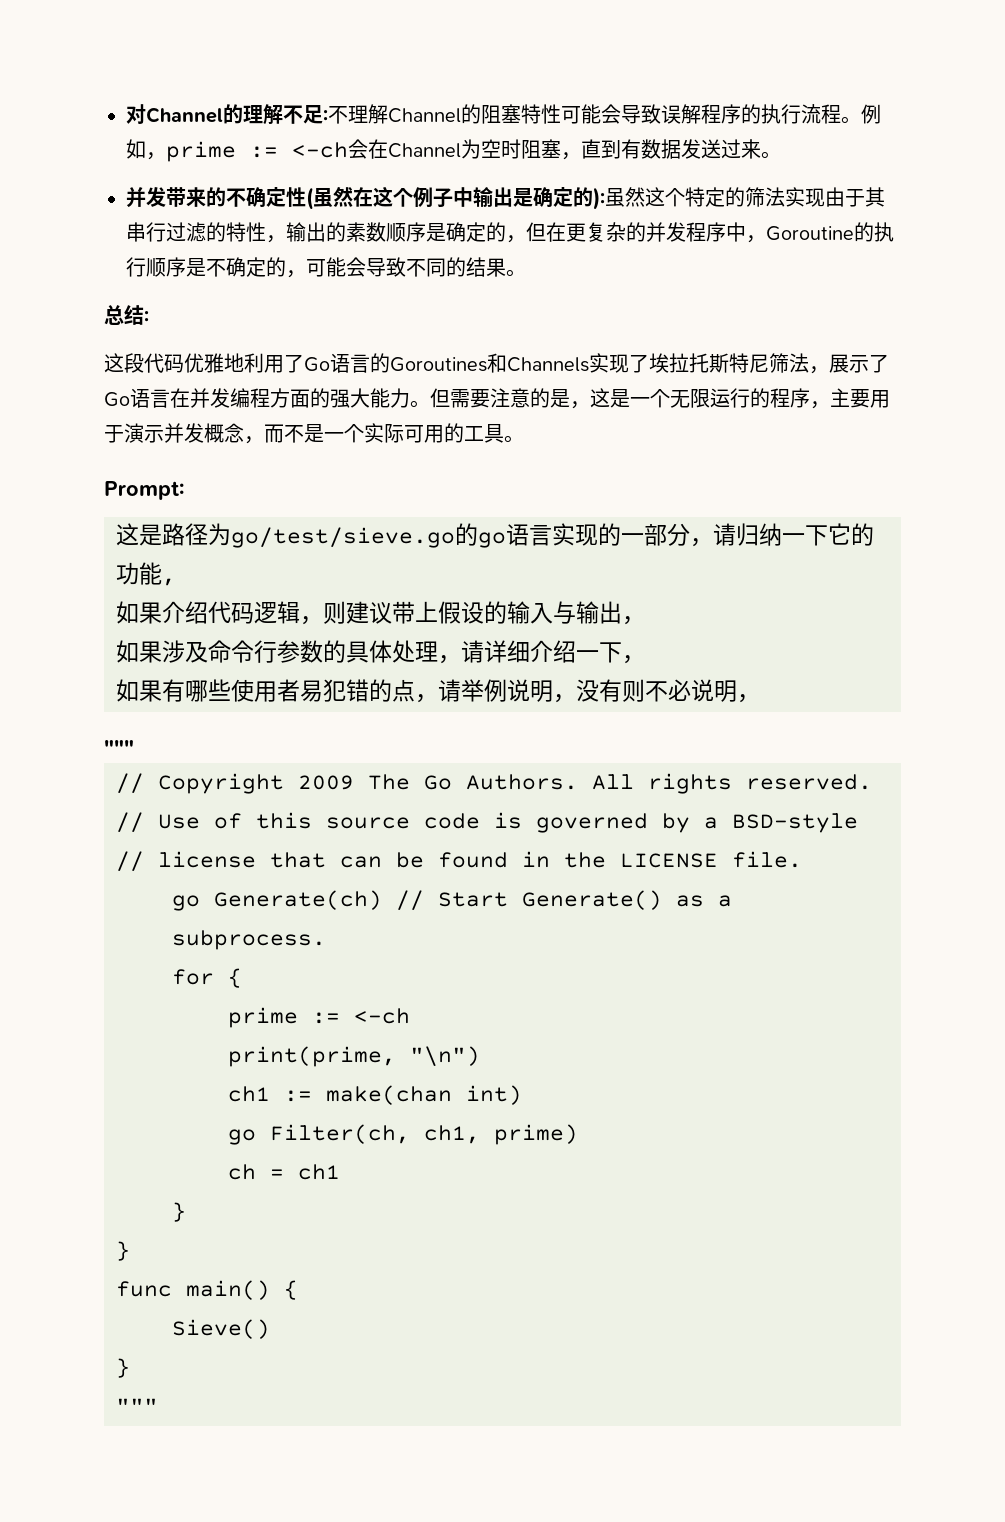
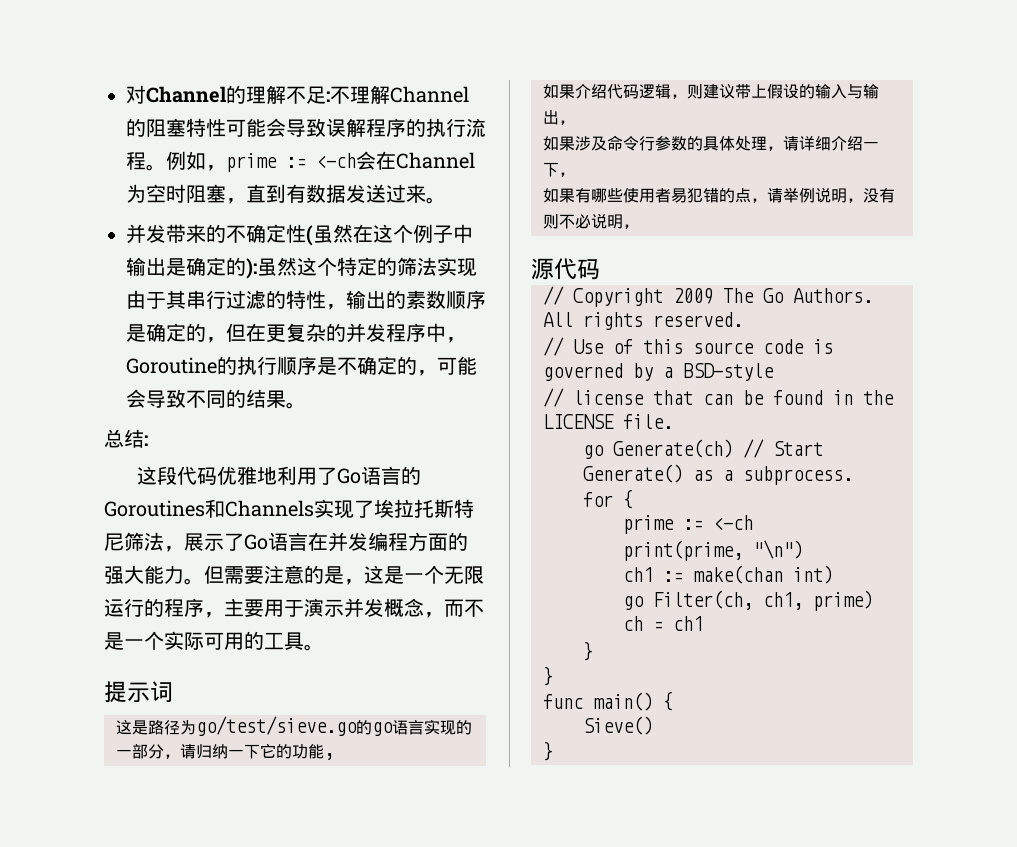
- Prompt:
+ 提示词
  如果有哪些使用者易犯错的点，请举例说明，没有则不必说明，
- """
+ 源代码
  Sieve()
  }
- """

